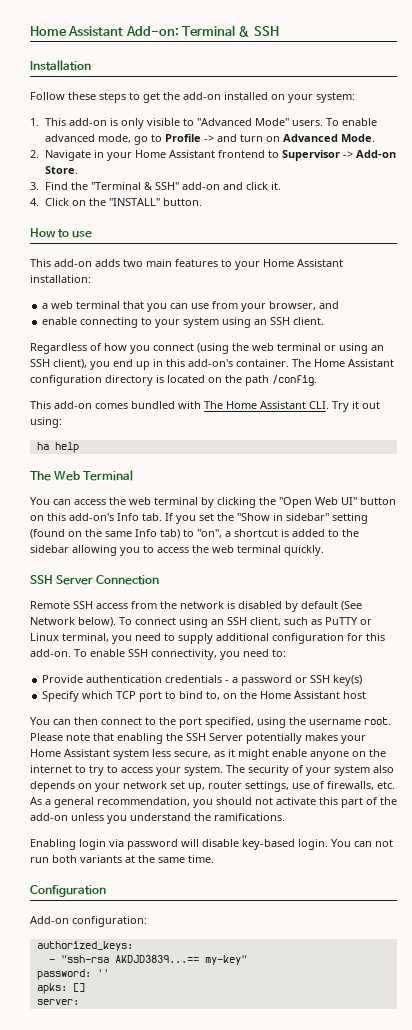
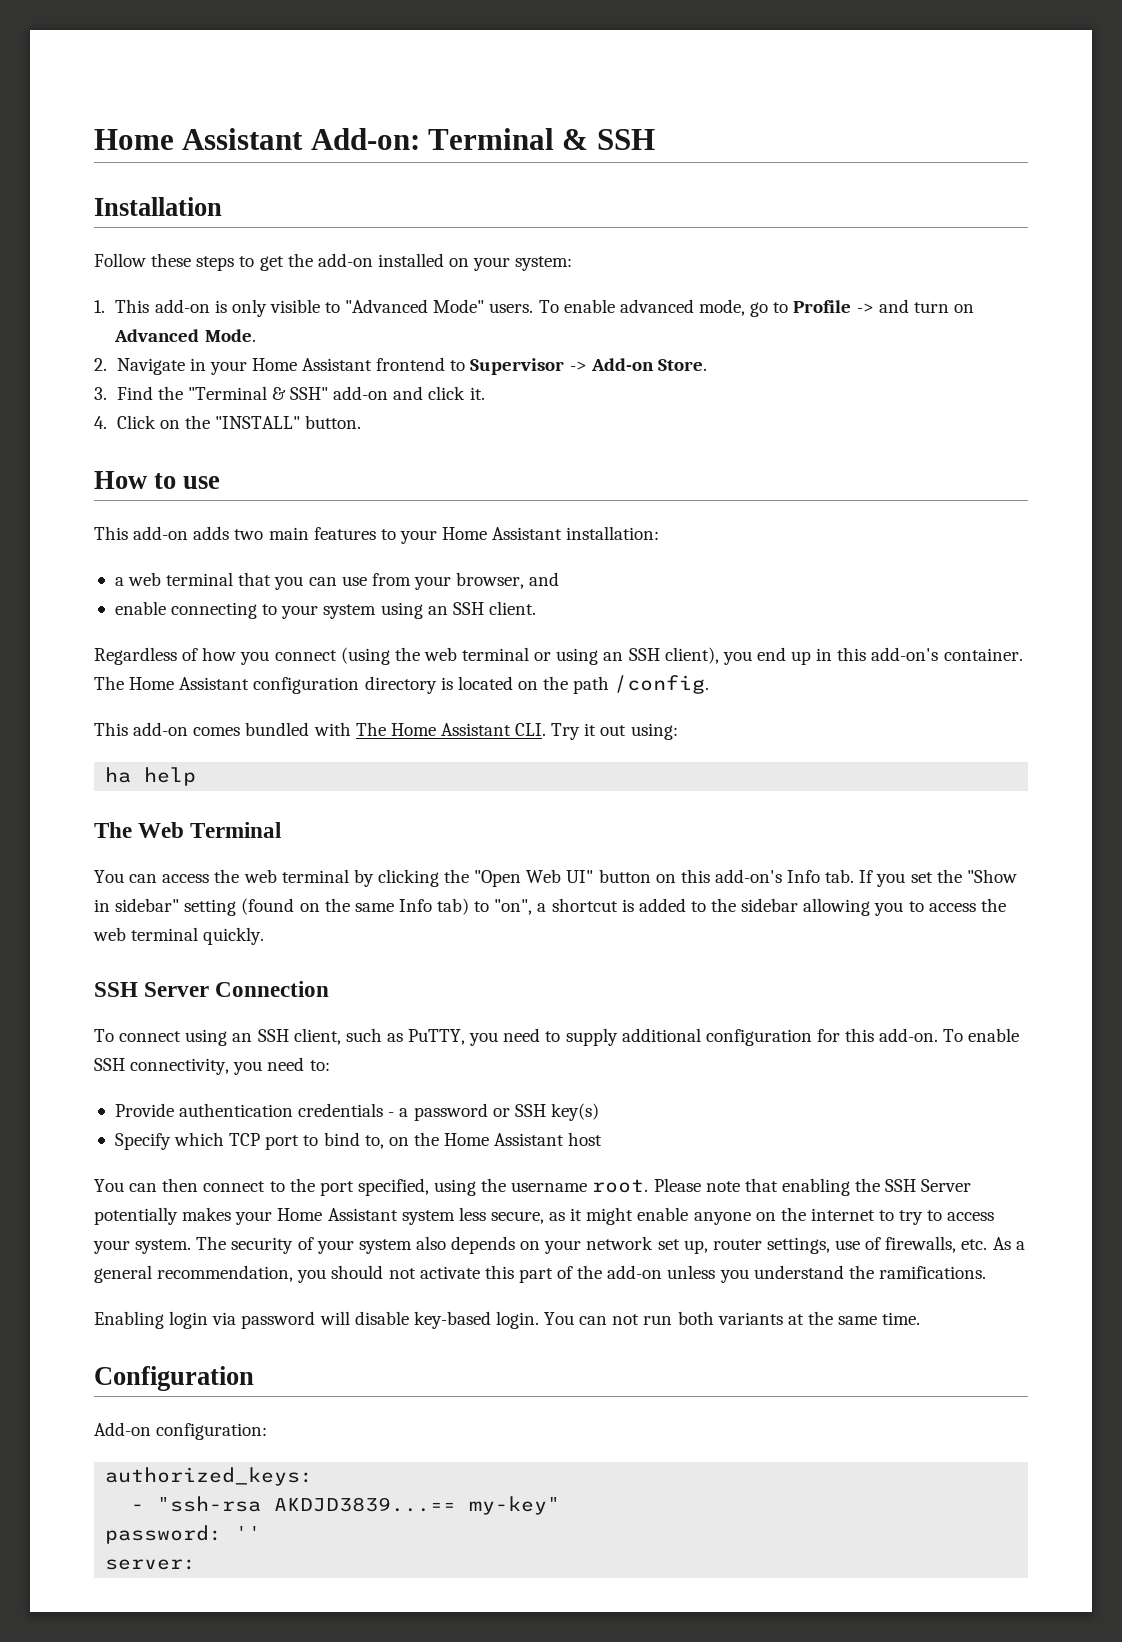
- Remote SSH access from the network is disabled by default (See Network below). To connect using an SSH client, such as PuTTY or Linux terminal, you need to supply additional configuration for this add-on.
+ To connect using an SSH client, such as PuTTY, you need to supply additional configuration for this add-on.
- apks: []

